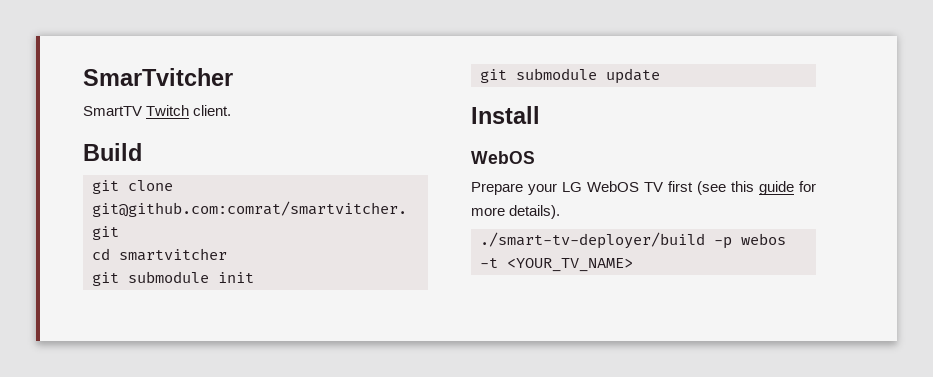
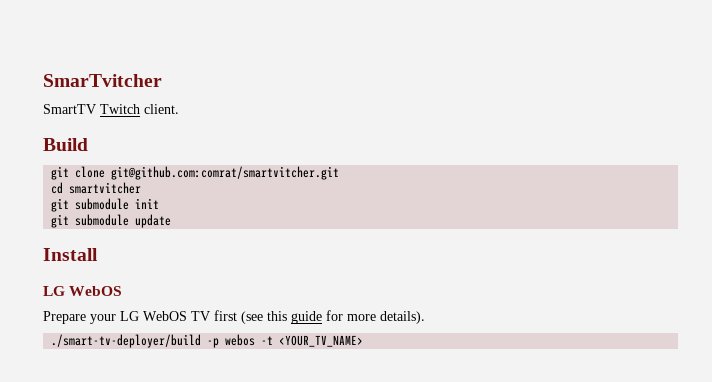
  Install
- WebOS
+ LG WebOS

